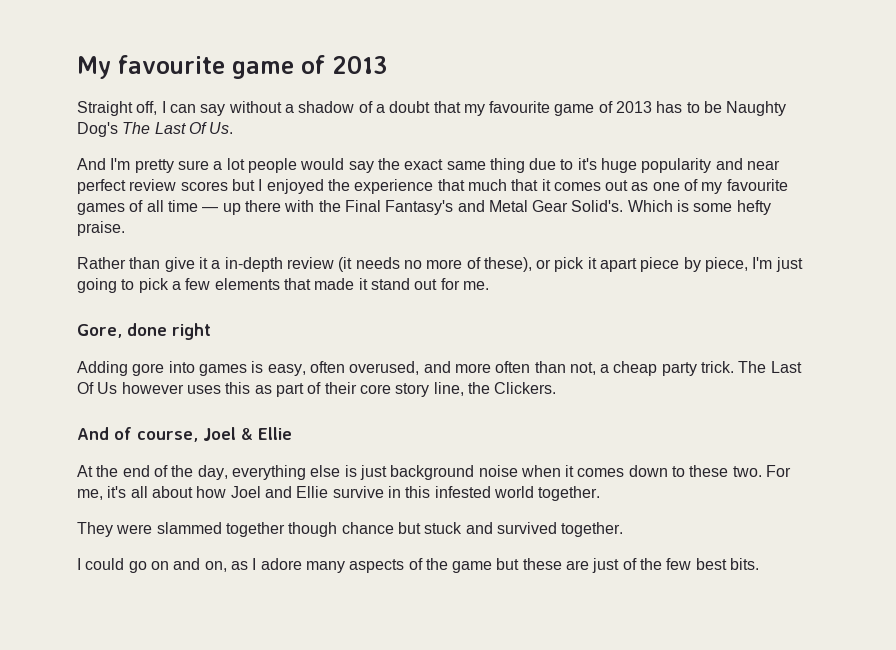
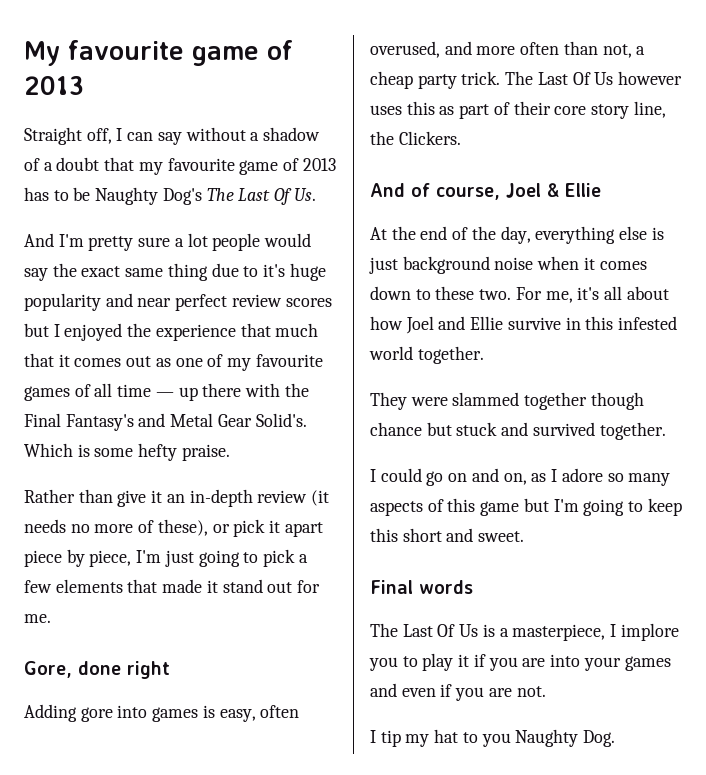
- Rather than give it a in-depth review (it needs no more of these), or pick it apart piece by piece, I'm just going to pick a few elements that made it stand out for me.
+ Rather than give it an in-depth review (it needs no more of these), or pick it apart piece by piece, I'm just going to pick a few elements that made it stand out for me.
- I could go on and on, as I adore many aspects of the game but these are just of the few best bits.
+ I could go on and on, as I adore so many aspects of this game but I'm going to keep this short and sweet.
+ Final words
+ The Last Of Us is a masterpiece, I implore you to play it if you are into your games and even if you are not.
+ I tip my hat to you Naughty Dog.

